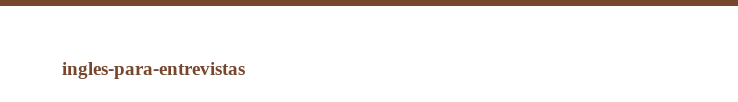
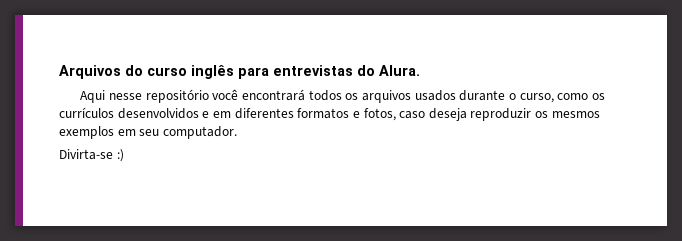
- ingles-para-entrevistas
+ Arquivos do curso inglês para entrevistas do Alura.
+ Aqui nesse repositório você encontrará todos os arquivos usados durante o curso, como os currículos desenvolvidos e em diferentes formatos e fotos, caso deseja reproduzir os mesmos exemplos em seu computador.
+ Divirta-se :)

